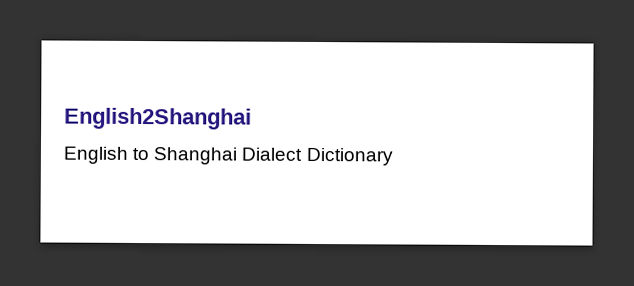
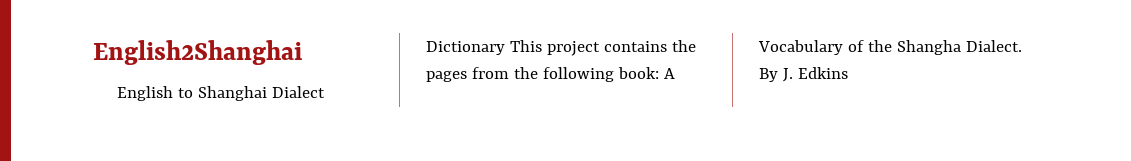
- English to Shanghai Dialect Dictionary
+ English to Shanghai Dialect Dictionary This project contains the pages from the following book: A Vocabulary of the Shangha Dialect. By J. Edkins

